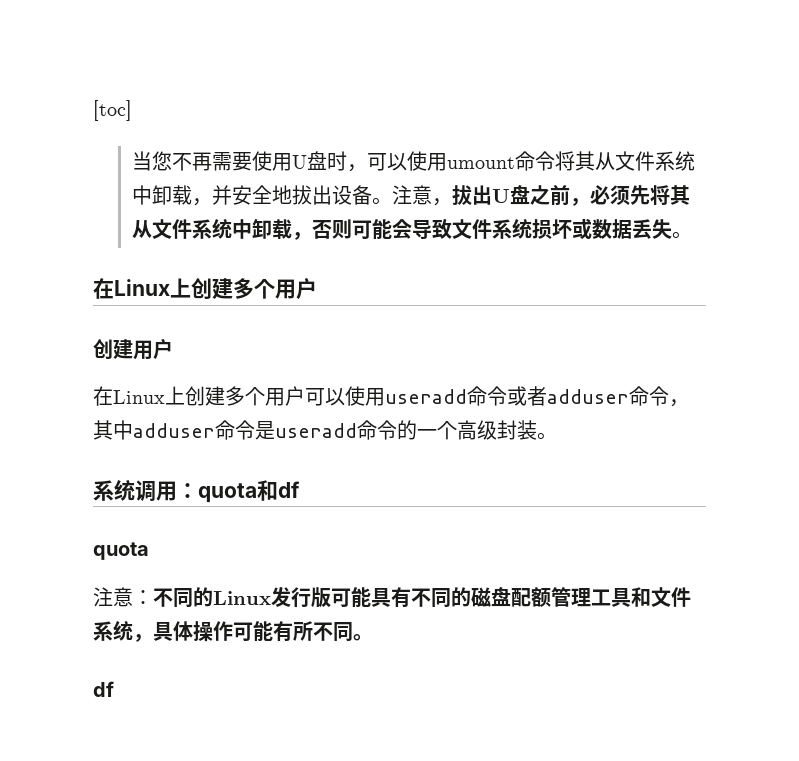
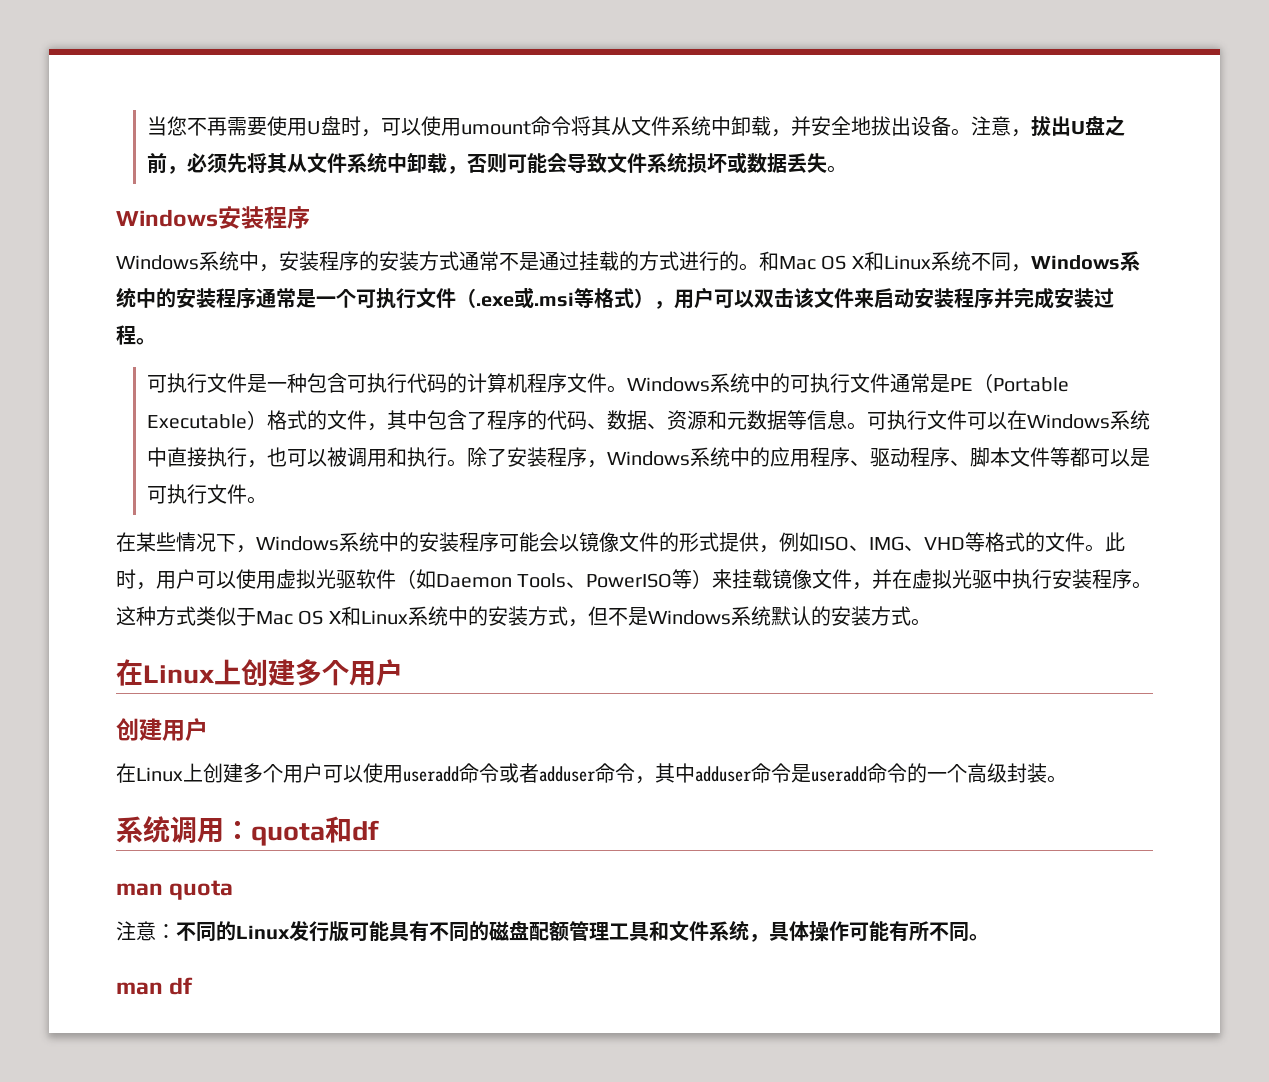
- [toc]
+ Windows安装程序
+ Windows系统中，安装程序的安装方式通常不是通过挂载的方式进行的。和Mac OS X和Linux系统不同，Windows系统中的安装程序通常是一个可执行文件（.exe或.msi等格式），用户可以双击该文件来启动安装程序并完成安装过程。
+ 可执行文件是一种包含可执行代码的计算机程序文件。Windows系统中的可执行文件通常是PE（Portable Executable）格式的文件，其中包含了程序的代码、数据、资源和元数据等信息。可执行文件可以在Windows系统中直接执行，也可以被调用和执行。除了安装程序，Windows系统中的应用程序、驱动程序、脚本文件等都可以是可执行文件。
+ 在某些情况下，Windows系统中的安装程序可能会以镜像文件的形式提供，例如ISO、IMG、VHD等格式的文件。此时，用户可以使用虚拟光驱软件（如Daemon Tools、PowerISO等）来挂载镜像文件，并在虚拟光驱中执行安装程序。这种方式类似于Mac OS X和Linux系统中的安装方式，但不是Windows系统默认的安装方式。
  系统调用：quota和df
- quota
+ man quota
  注意：不同的Linux发行版可能具有不同的磁盘配额管理工具和文件系统，具体操作可能有所不同。
- df
+ man df

